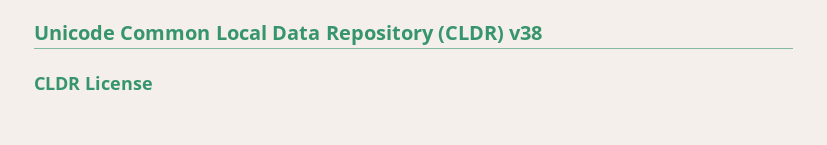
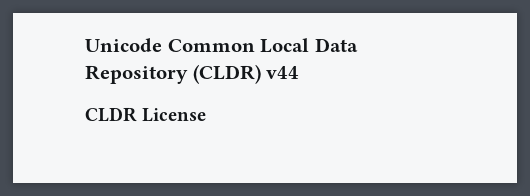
- Unicode Common Local Data Repository (CLDR) v38
+ Unicode Common Local Data Repository (CLDR) v44

